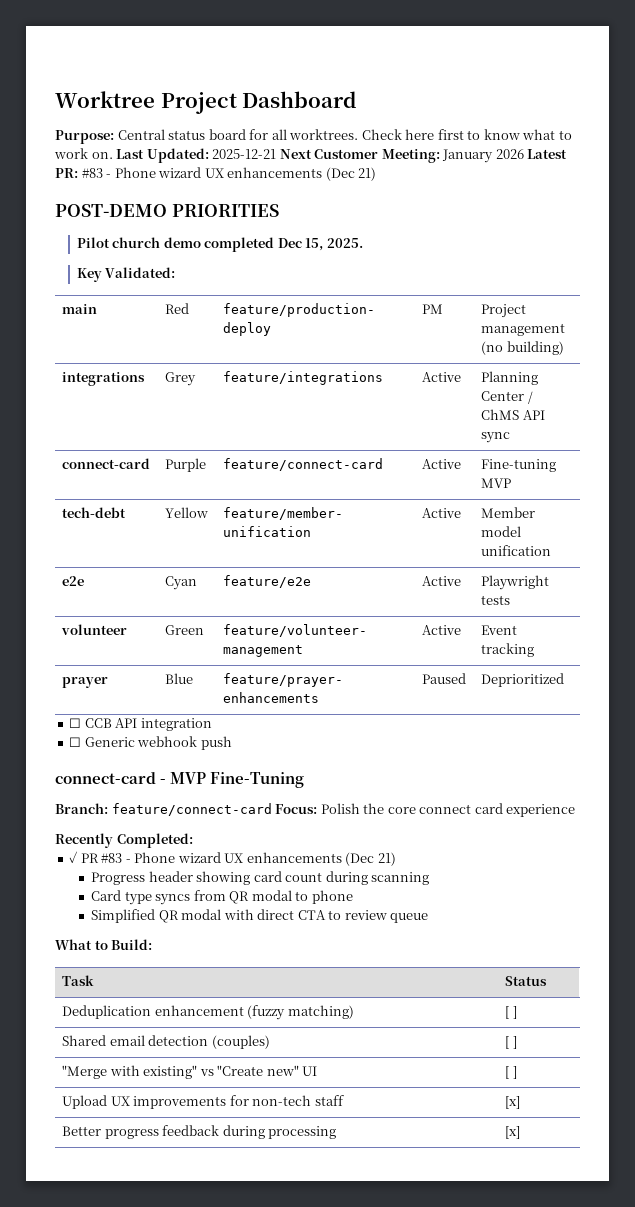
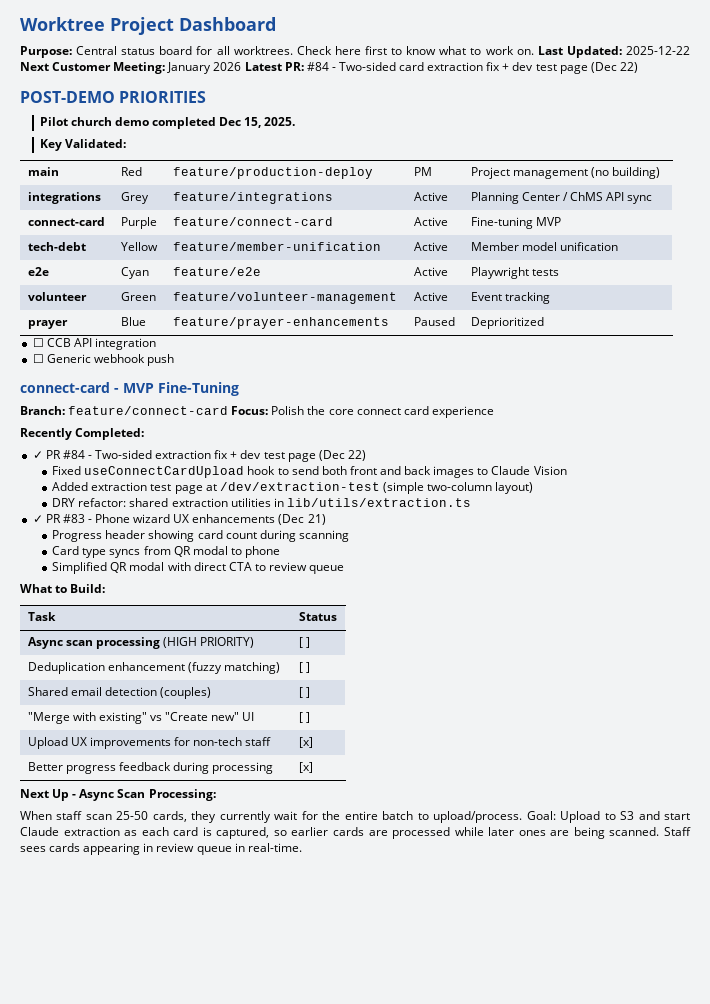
- Last Updated: 2025-12-21 Next Customer Meeting: January 2026 Latest PR: #83 - Phone wizard UX enhancements (Dec 21)
+ Last Updated: 2025-12-22 Next Customer Meeting: January 2026 Latest PR: #84 - Two-sided card extraction fix + dev test page (Dec 22)
+ ✓ PR #84 - Two-sided extraction fix + dev test page (Dec 22)
+ Fixed useConnectCardUpload hook to send both front and back images to Claude Vision
+ Added extraction test page at /dev/extraction-test (simple two-column layout)
+ DRY refactor: shared extraction utilities in lib/utils/extraction.ts
+ Async scan processing (HIGH PRIORITY) | [ ]
+ Next Up - Async Scan Processing:
+ When staff scan 25-50 cards, they currently wait for the entire batch to upload/process. Goal: Upload to S3 and start Claude extraction as each card is captured, so earlier cards are processed while later ones are being scanned. Staff sees cards appearing in review queue in real-time.

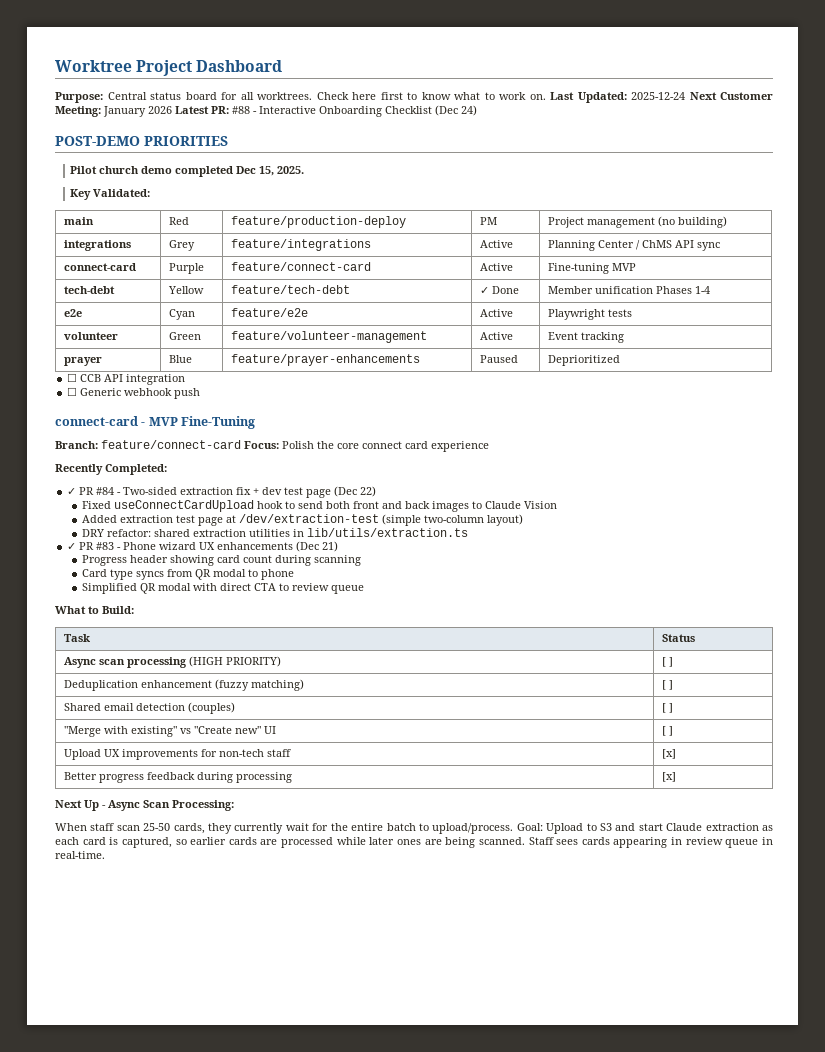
- Last Updated: 2025-12-22 Next Customer Meeting: January 2026 Latest PR: #84 - Two-sided card extraction fix + dev test page (Dec 22)
+ Last Updated: 2025-12-24 Next Customer Meeting: January 2026 Latest PR: #88 - Interactive Onboarding Checklist (Dec 24)
- tech-debt | Yellow | feature/member-unification | Active | Member model unification
+ tech-debt | Yellow | feature/tech-debt | ✓ Done | Member unification Phases 1-4

